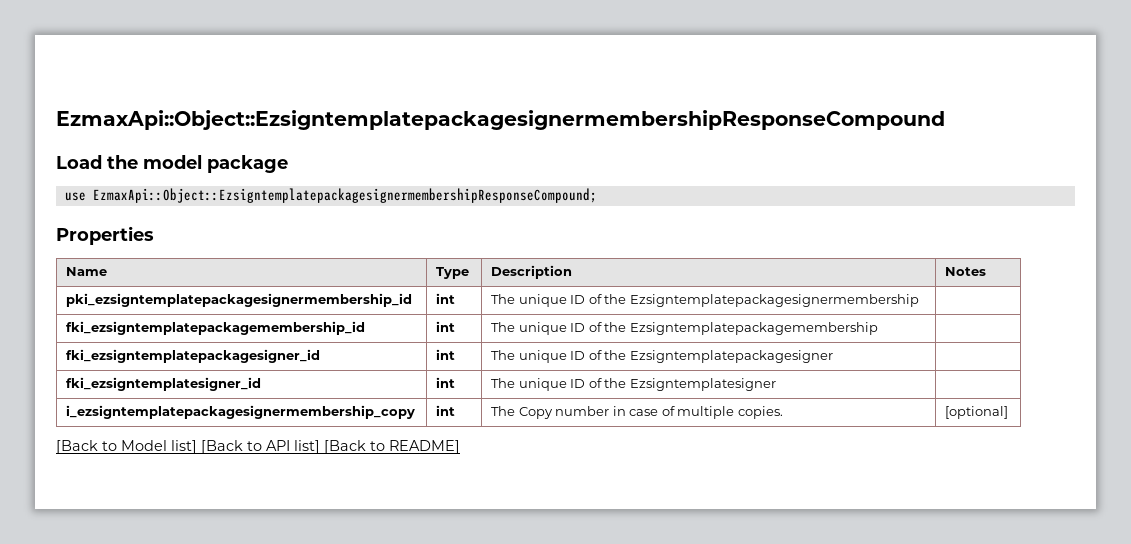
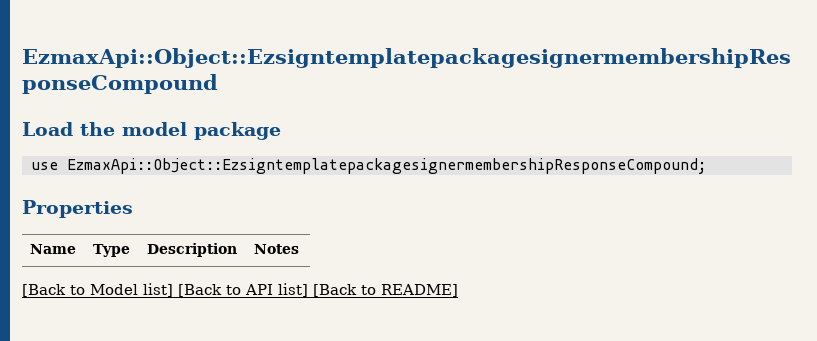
- pki_ezsigntemplatepackagesignermembership_id | int | The unique ID of the Ezsigntemplatepackagesignermembership |
- fki_ezsigntemplatepackagemembership_id | int | The unique ID of the Ezsigntemplatepackagemembership |
- fki_ezsigntemplatepackagesigner_id | int | The unique ID of the Ezsigntemplatepackagesigner |
- fki_ezsigntemplatesigner_id | int | The unique ID of the Ezsigntemplatesigner |
- i_ezsigntemplatepackagesignermembership_copy | int | The Copy number in case of multiple copies. | [optional]

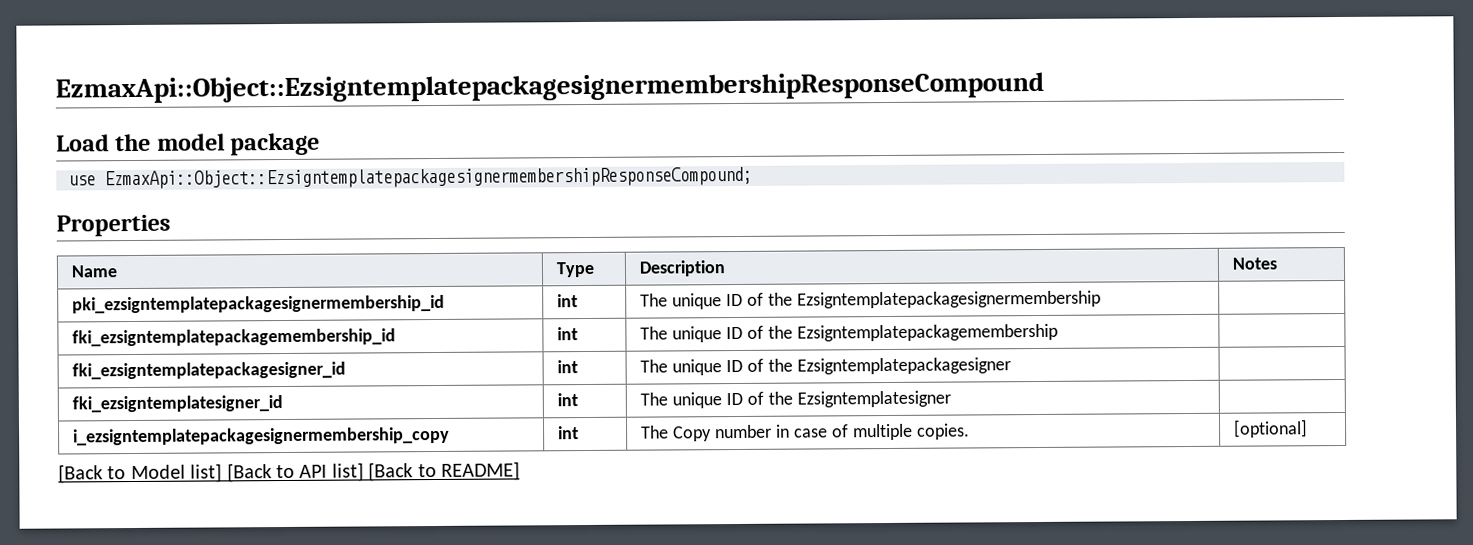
+ pki_ezsigntemplatepackagesignermembership_id | int | The unique ID of the Ezsigntemplatepackagesignermembership |
+ fki_ezsigntemplatepackagemembership_id | int | The unique ID of the Ezsigntemplatepackagemembership |
+ fki_ezsigntemplatepackagesigner_id | int | The unique ID of the Ezsigntemplatepackagesigner |
+ fki_ezsigntemplatesigner_id | int | The unique ID of the Ezsigntemplatesigner |
+ i_ezsigntemplatepackagesignermembership_copy | int | The Copy number in case of multiple copies. | [optional]

